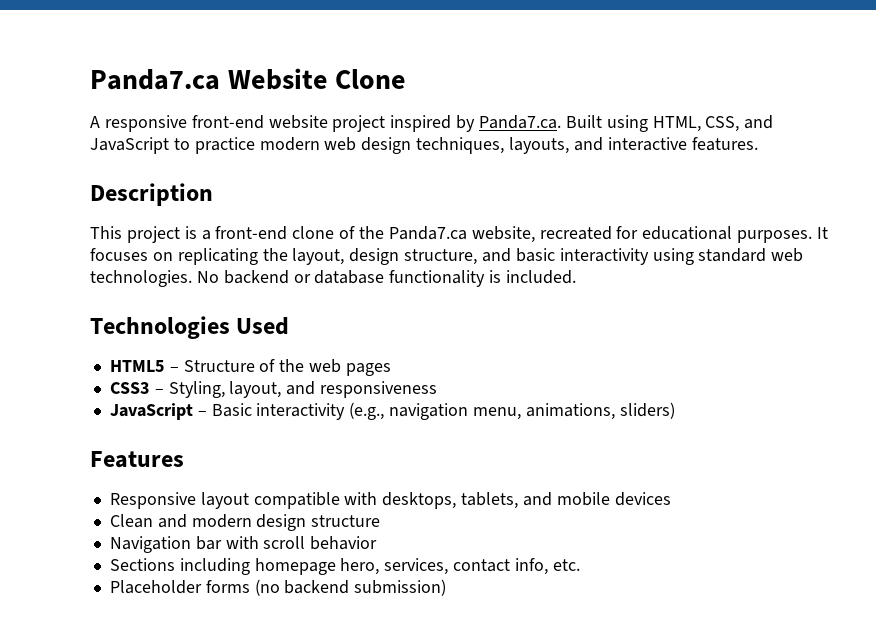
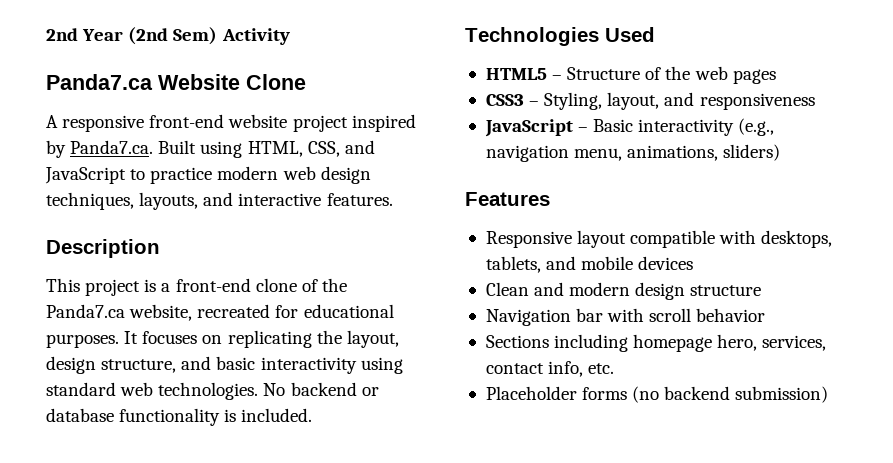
+ 2nd Year (2nd Sem) Activity

